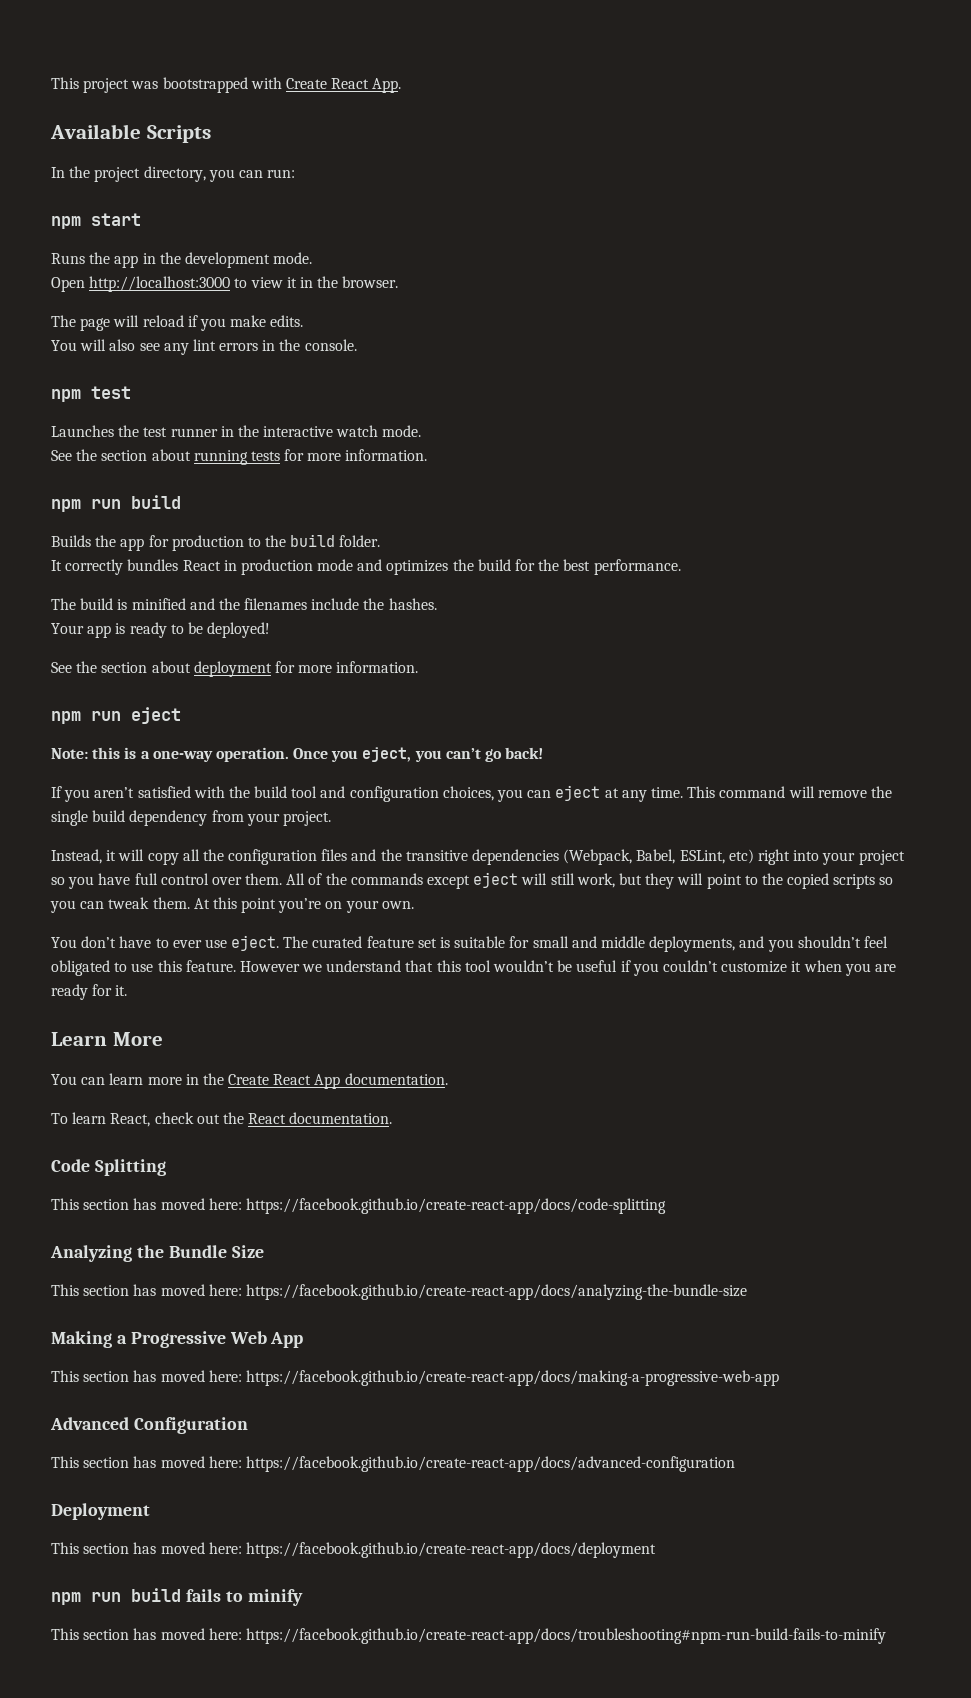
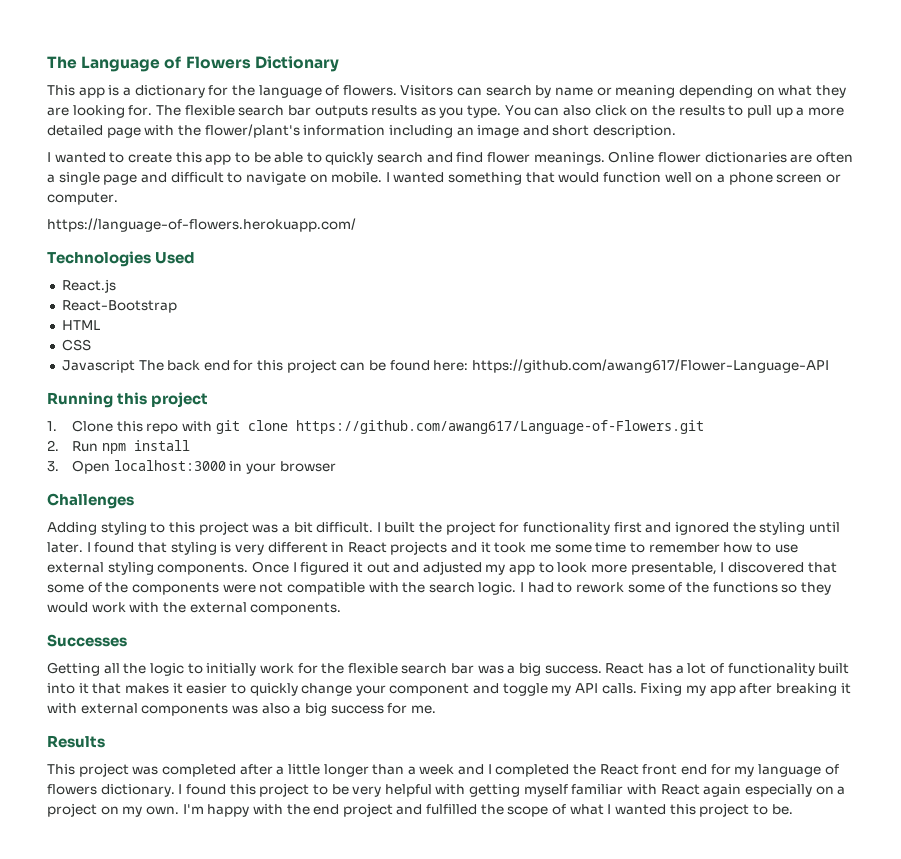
- This project was bootstrapped with Create React App.
- Available Scripts
- In the project directory, you can run:
- npm start
- Runs the app in the development mode.
- Open http://localhost:3000 to view it in the browser.
- The page will reload if you make edits.
- You will also see any lint errors in the console.
- npm test
- Launches the test runner in the interactive watch mode.
- See the section about running tests for more information.
- npm run build
- Builds the app for production to the build folder.
- It correctly bundles React in production mode and optimizes the build for the best performance.
- The build is minified and the filenames include the hashes.
- Your app is ready to be deployed!
- See the section about deployment for more information.
- npm run eject
- Note: this is a one-way operation. Once you eject, you can’t go back!
- If you aren’t satisfied with the build tool and configuration choices, you can eject at any time. This command will remove the single build dependency from your project.
- Instead, it will copy all the configuration files and the transitive dependencies (Webpack, Babel, ESLint, etc) right into your project so you have full control over them. All of the commands except eject will still work, but they will point to the copied scripts so you can tweak them. At this point you’re on your own.
- You don’t have to ever use eject. The curated feature set is suitable for small and middle deployments, and you shouldn’t feel obligated to use this feature. However we understand that this tool wouldn’t be useful if you couldn’t customize it when you are ready for it.
- Learn More
- You can learn more in the Create React App documentation.
- To learn React, check out the React documentation.
- Code Splitting
- This section has moved here: https://facebook.github.io/create-react-app/docs/code-splitting
- Analyzing the Bundle Size
- This section has moved here: https://facebook.github.io/create-react-app/docs/analyzing-the-bundle-size
- Making a Progressive Web App
- This section has moved here: https://facebook.github.io/create-react-app/docs/making-a-progressive-web-app
- Advanced Configuration
- This section has moved here: https://facebook.github.io/create-react-app/docs/advanced-configuration
- Deployment
- This section has moved here: https://facebook.github.io/create-react-app/docs/deployment
- npm run build fails to minify
- This section has moved here: https://facebook.github.io/create-react-app/docs/troubleshooting#npm-run-build-fails-to-minify
+ The Language of Flowers Dictionary
+ This app is a dictionary for the language of flowers. Visitors can search by name or meaning depending on what they are looking for. The flexible search bar outputs results as you type. You can also click on the results to pull up a more detailed page with the flower/plant's information including an image and short description.
+ I wanted to create this app to be able to quickly search and find flower meanings. Online flower dictionaries are often a single page and difficult to navigate on mobile. I wanted something that would function well on a phone screen or computer.
+ https://language-of-flowers.herokuapp.com/
+ Technologies Used
+ React.js
+ React-Bootstrap
+ HTML
+ CSS
+ Javascript The back end for this project can be found here: https://github.com/awang617/Flower-Language-API
+ Running this project
+ 1. Clone this repo with git clone https://github.com/awang617/Language-of-Flowers.git
+ 2. Run npm install
+ 3. Open localhost:3000 in your browser
+ Challenges
+ Adding styling to this project was a bit difficult. I built the project for functionality first and ignored the styling until later. I found that styling is very different in React projects and it took me some time to remember how to use external styling components. Once I figured it out and adjusted my app to look more presentable, I discovered that some of the components were not compatible with the search logic. I had to rework some of the functions so they would work with the external components.
+ Successes
+ Getting all the logic to initially work for the flexible search bar was a big success. React has a lot of functionality built into it that makes it easier to quickly change your component and toggle my API calls. Fixing my app after breaking it with external components was also a big success for me.
+ Results
+ This project was completed after a little longer than a week and I completed the React front end for my language of flowers dictionary. I found this project to be very helpful with getting myself familiar with React again especially on a project on my own. I'm happy with the end project and fulfilled the scope of what I wanted this project to be.

